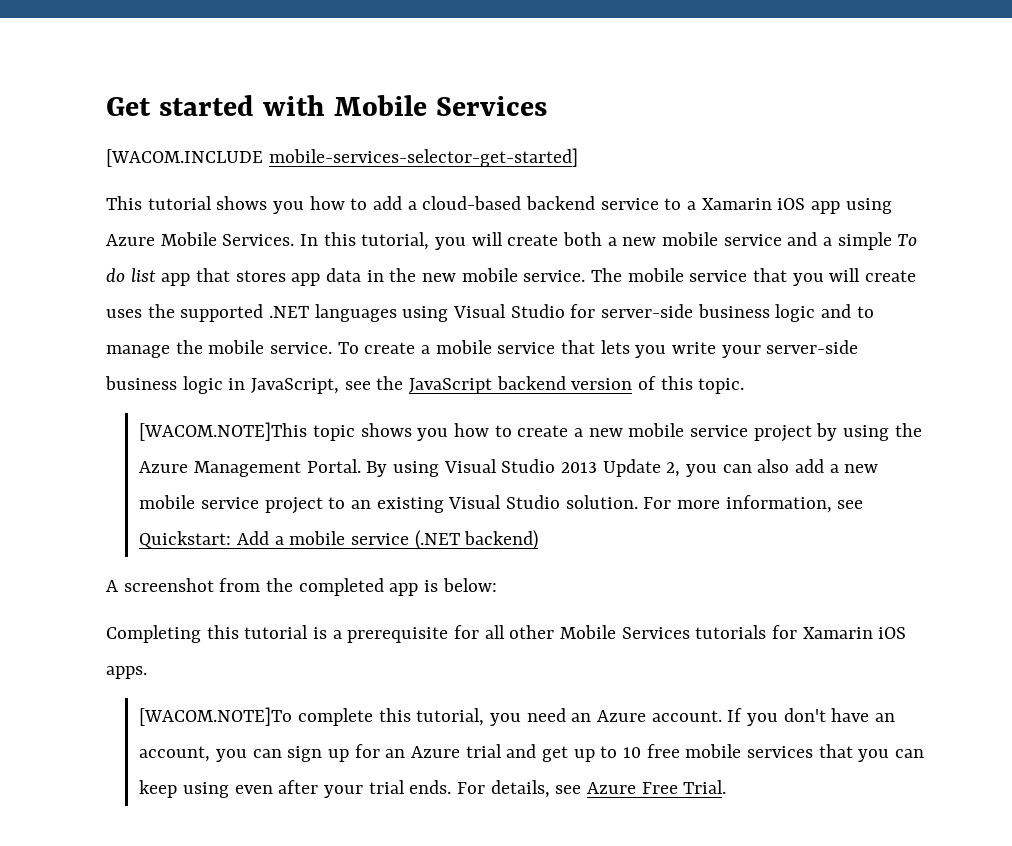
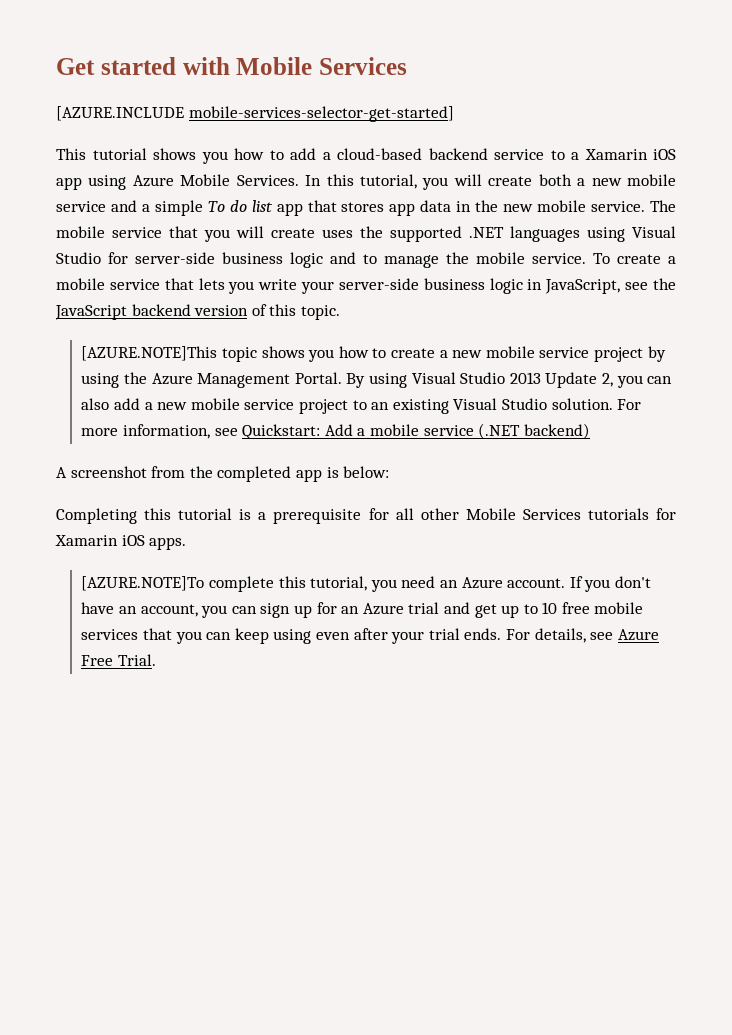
- [WACOM.INCLUDE mobile-services-selector-get-started]
+ [AZURE.INCLUDE mobile-services-selector-get-started]
- [WACOM.NOTE]This topic shows you how to create a new mobile service project by using the Azure Management Portal.
+ [AZURE.NOTE]This topic shows you how to create a new mobile service project by using the Azure Management Portal.
- [WACOM.NOTE]To complete this tutorial, you need an Azure account.
+ [AZURE.NOTE]To complete this tutorial, you need an Azure account.

